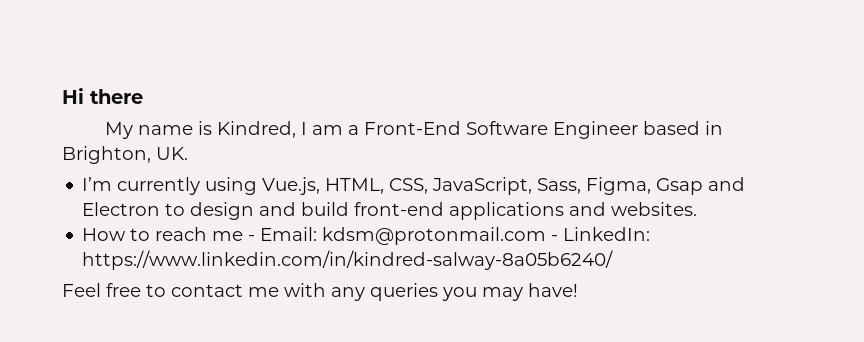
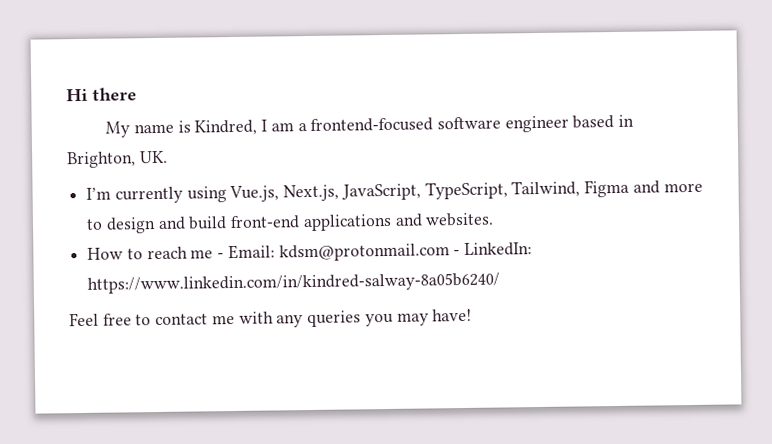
- My name is Kindred, I am a Front-End Software Engineer based in Brighton, UK.
+ My name is Kindred, I am a frontend-focused software engineer based in Brighton, UK.
- I’m currently using Vue.js, HTML, CSS, JavaScript, Sass, Figma, Gsap and Electron to design and build front-end applications and websites.
+ I’m currently using Vue.js, Next.js, JavaScript, TypeScript, Tailwind, Figma and more to design and build front-end applications and websites.

